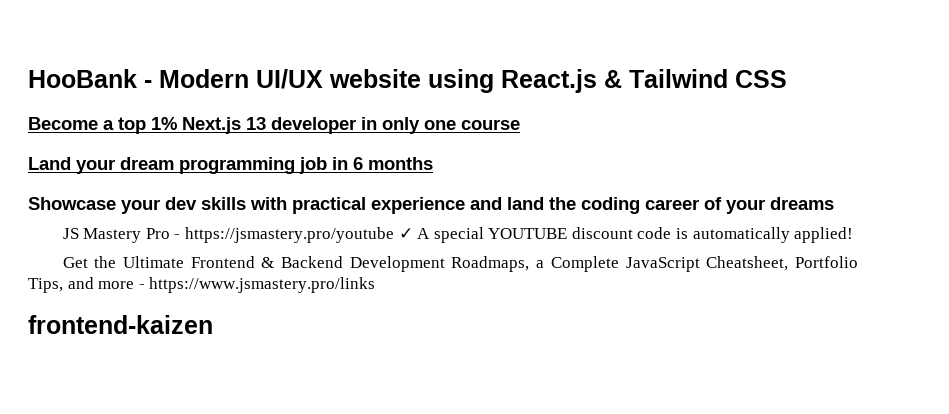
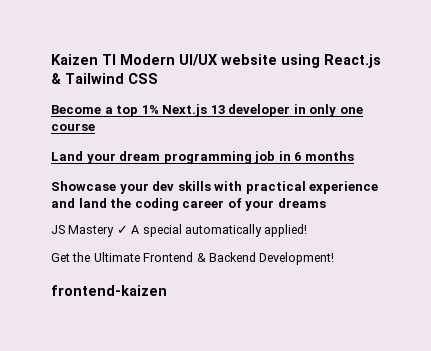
- HooBank - Modern UI/UX website using React.js & Tailwind CSS
+ Kaizen TI Modern UI/UX website using React.js & Tailwind CSS
- JS Mastery Pro - https://jsmastery.pro/youtube ✓ A special YOUTUBE discount code is automatically applied!
+ JS Mastery ✓ A special automatically applied!
- Get the Ultimate Frontend & Backend Development Roadmaps, a Complete JavaScript Cheatsheet, Portfolio Tips, and more - https://www.jsmastery.pro/links
+ Get the Ultimate Frontend & Backend Development!

